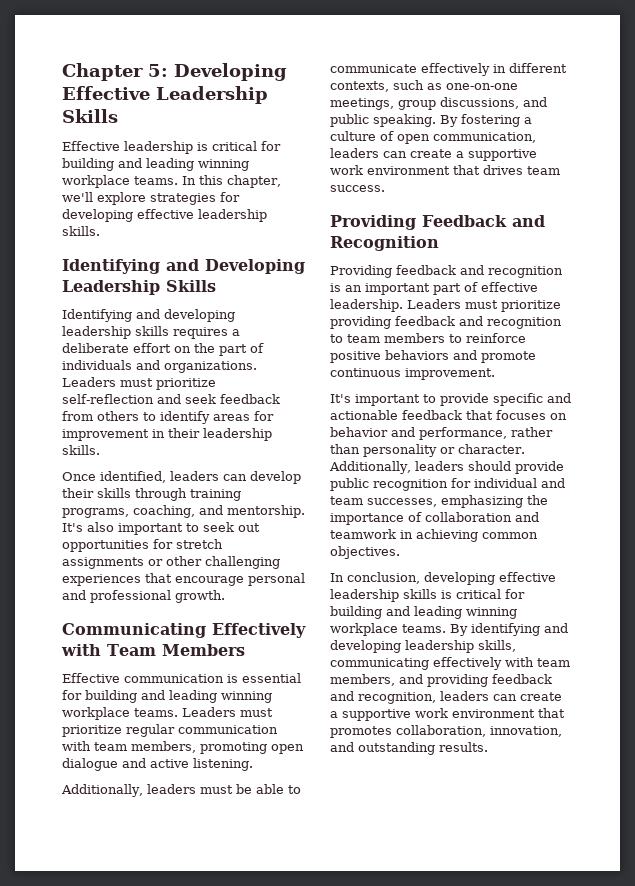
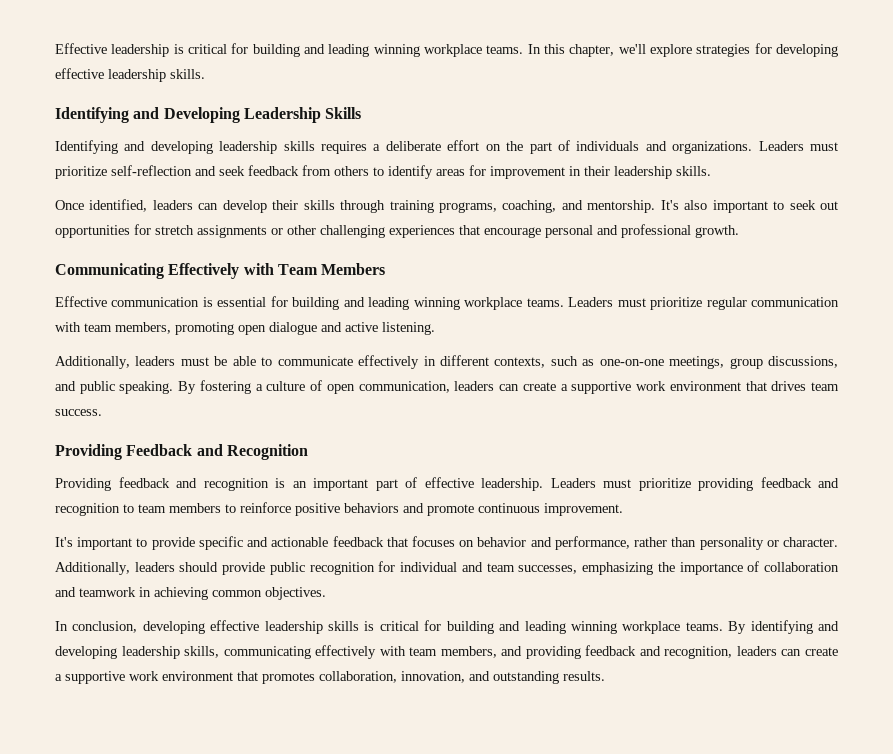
- Chapter 5: Developing Effective Leadership Skills

